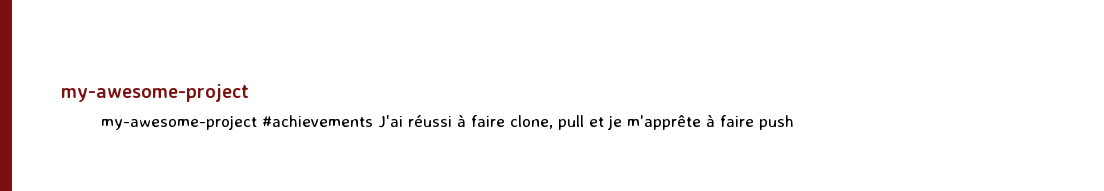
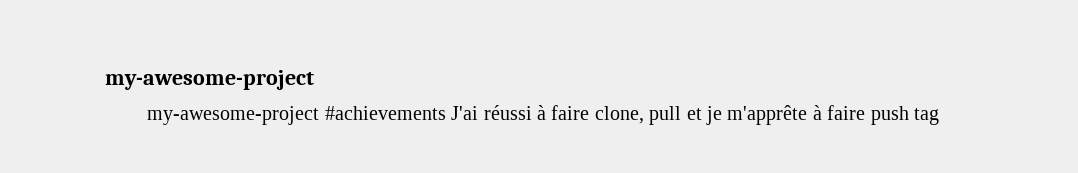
- my-awesome-project #achievements J'ai réussi à faire clone, pull et je m'apprête à faire push
+ my-awesome-project #achievements J'ai réussi à faire clone, pull et je m'apprête à faire push tag

